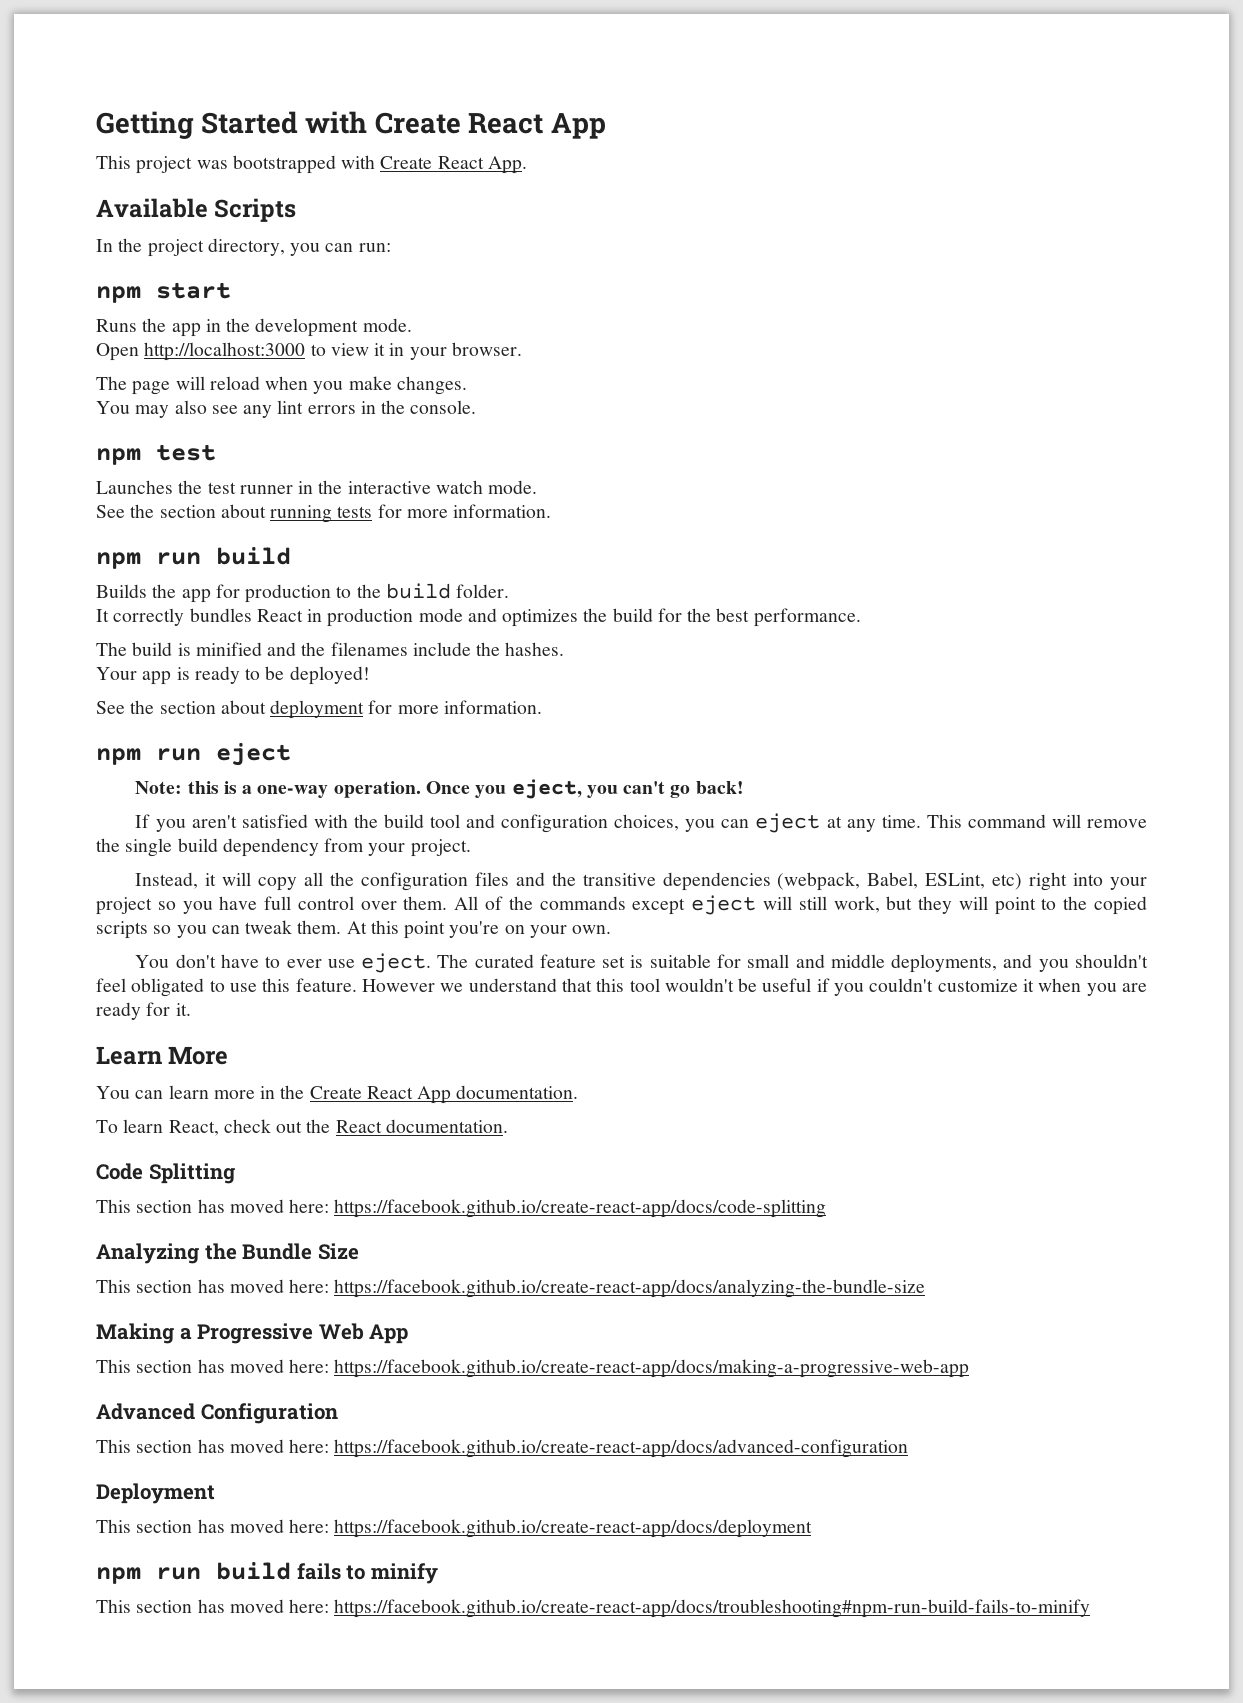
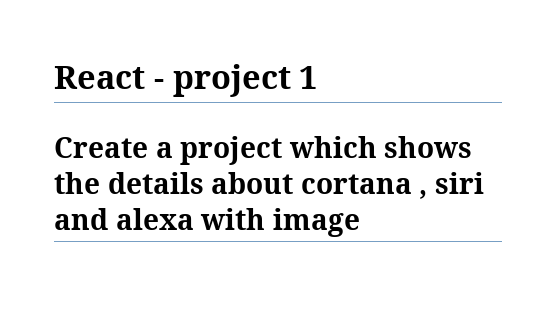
- Getting Started with Create React App
- This project was bootstrapped with Create React App.
- Available Scripts
- In the project directory, you can run:
- npm start
- Runs the app in the development mode.
- Open http://localhost:3000 to view it in your browser.
- The page will reload when you make changes.
- You may also see any lint errors in the console.
- npm test
- Launches the test runner in the interactive watch mode.
- See the section about running tests for more information.
- npm run build
- Builds the app for production to the build folder.
- It correctly bundles React in production mode and optimizes the build for the best performance.
- The build is minified and the filenames include the hashes.
- Your app is ready to be deployed!
- See the section about deployment for more information.
- npm run eject
- Note: this is a one-way operation. Once you eject, you can't go back!
- If you aren't satisfied with the build tool and configuration choices, you can eject at any time. This command will remove the single build dependency from your project.
- Instead, it will copy all the configuration files and the transitive dependencies (webpack, Babel, ESLint, etc) right into your project so you have full control over them. All of the commands except eject will still work, but they will point to the copied scripts so you can tweak them. At this point you're on your own.
- You don't have to ever use eject. The curated feature set is suitable for small and middle deployments, and you shouldn't feel obligated to use this feature. However we understand that this tool wouldn't be useful if you couldn't customize it when you are ready for it.
- Learn More
- You can learn more in the Create React App documentation.
- To learn React, check out the React documentation.
- Code Splitting
- This section has moved here: https://facebook.github.io/create-react-app/docs/code-splitting
- Analyzing the Bundle Size
- This section has moved here: https://facebook.github.io/create-react-app/docs/analyzing-the-bundle-size
- Making a Progressive Web App
- This section has moved here: https://facebook.github.io/create-react-app/docs/making-a-progressive-web-app
- Advanced Configuration
- This section has moved here: https://facebook.github.io/create-react-app/docs/advanced-configuration
- Deployment
- This section has moved here: https://facebook.github.io/create-react-app/docs/deployment
- npm run build fails to minify
- This section has moved here: https://facebook.github.io/create-react-app/docs/troubleshooting#npm-run-build-fails-to-minify
+ React - project 1
+ Create a project which shows the details about cortana , siri and alexa with image

